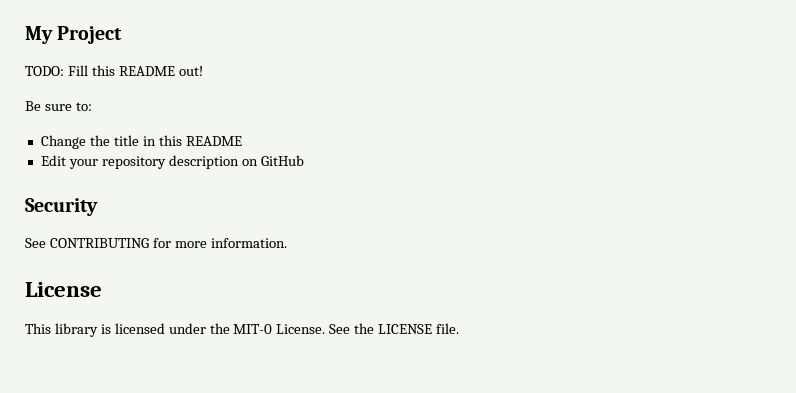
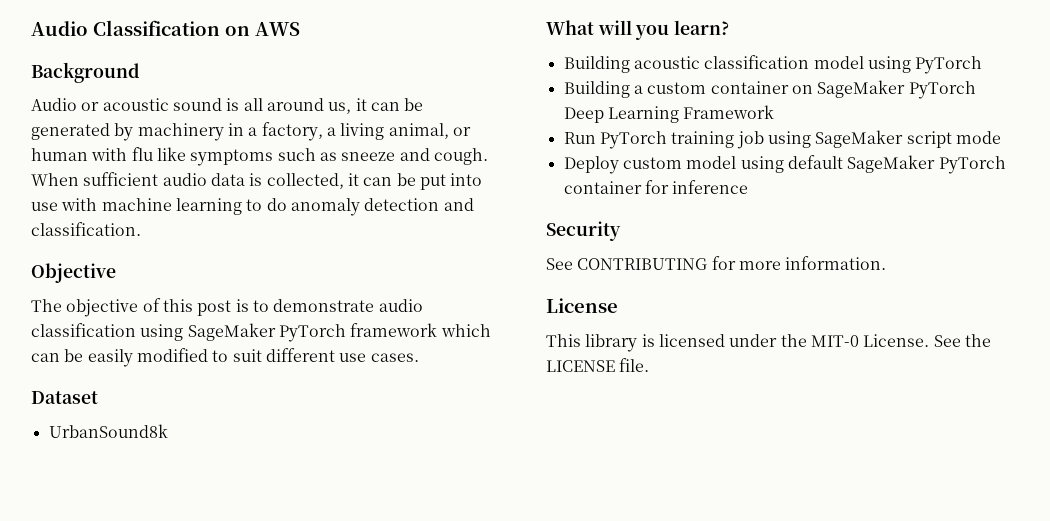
- My Project
- TODO: Fill this README out!
- Be sure to:
- Change the title in this README
- Edit your repository description on GitHub
+ Audio Classification on AWS
+ Background
+ Audio or acoustic sound is all around us, it can be generated by machinery in a factory, a living animal, or human with flu like symptoms such as sneeze and cough. When sufficient audio data is collected, it can be put into use with machine learning to do anomaly detection and classification.
+ Objective
+ The objective of this post is to demonstrate audio classification using SageMaker PyTorch framework which can be easily modified to suit different use cases.
+ Dataset
+ UrbanSound8k
+ What will you learn?
+ Building acoustic classification model using PyTorch
+ Building a custom container on SageMaker PyTorch Deep Learning Framework
+ Run PyTorch training job using SageMaker script mode
+ Deploy custom model using default SageMaker PyTorch container for inference

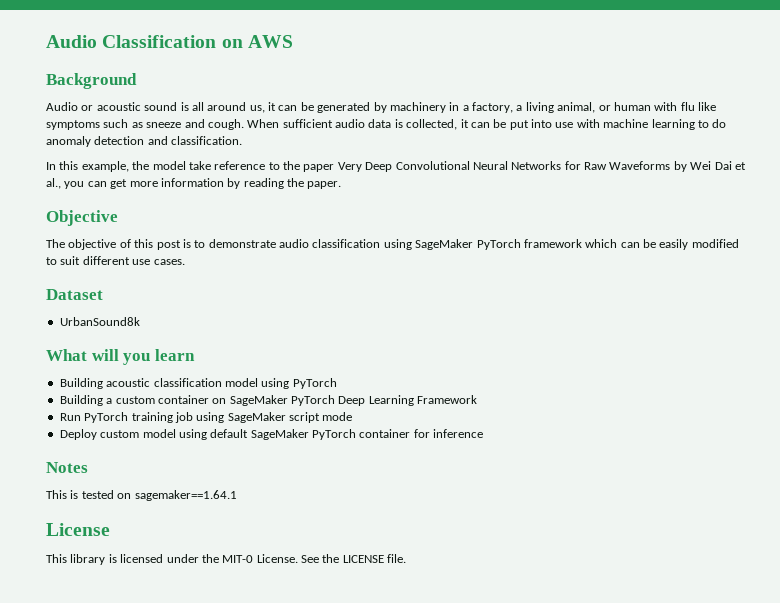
+ In this example, the model take reference to the paper Very Deep Convolutional Neural Networks for Raw Waveforms by Wei Dai et al., you can get more information by reading the paper.
- What will you learn?
+ What will you learn
- Security
- See CONTRIBUTING for more information.
+ Notes
+ This is tested on sagemaker==1.64.1

